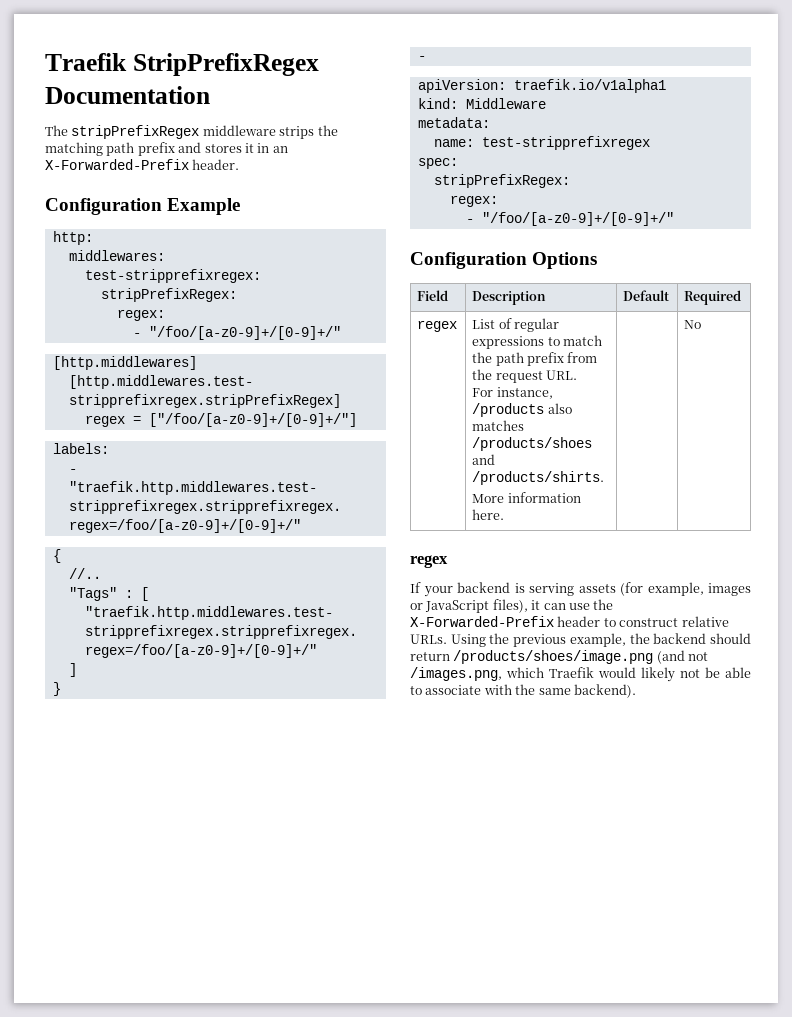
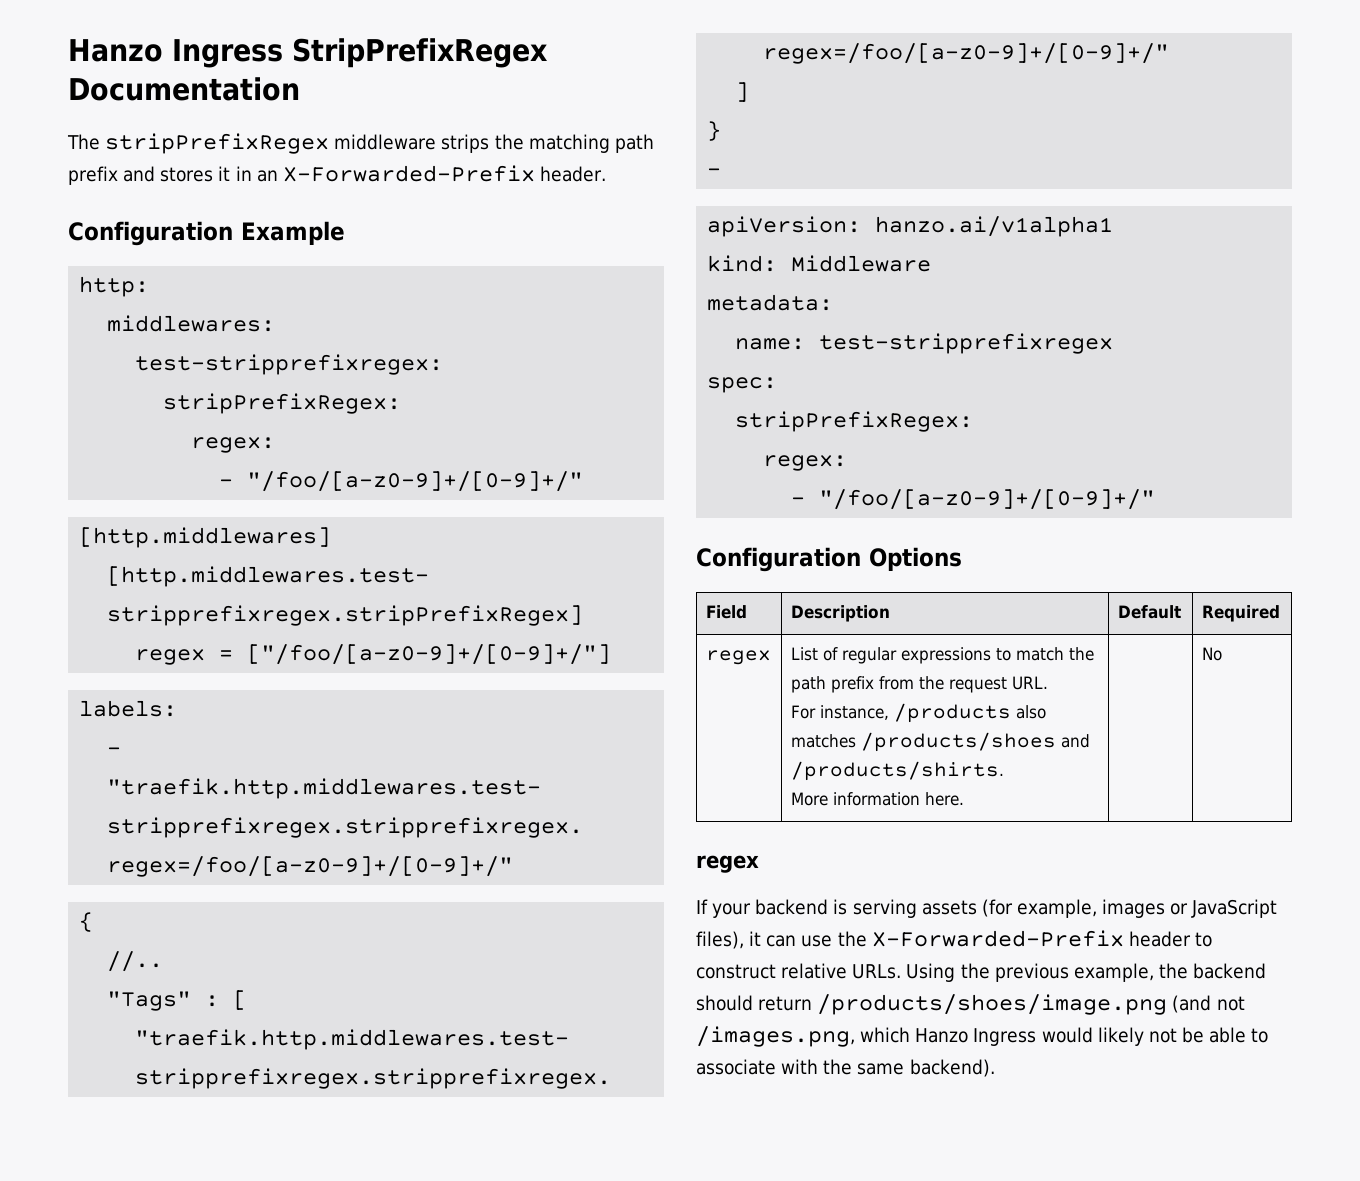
- Traefik StripPrefixRegex Documentation
+ Hanzo Ingress StripPrefixRegex Documentation
- apiVersion: traefik.io/v1alpha1
+ apiVersion: hanzo.ai/v1alpha1
- Using the previous example, the backend should return /products/shoes/image.png (and not /images.png, which Traefik would likely not be able to associate with the same backend).
+ Using the previous example, the backend should return /products/shoes/image.png (and not /images.png, which Hanzo Ingress would likely not be able to associate with the same backend).

